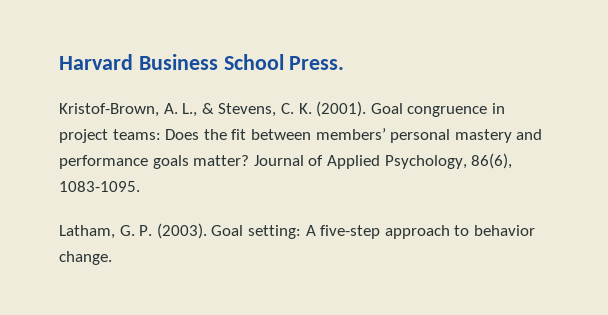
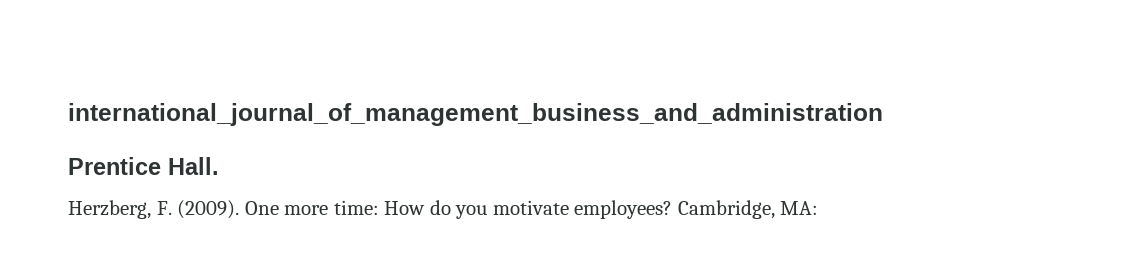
- Harvard Business School Press.
- Kristof-Brown, A. L., & Stevens, C. K. (2001). Goal congruence in project teams: Does the fit between members’ personal mastery and performance goals matter? Journal of Applied Psychology, 86(6), 1083-1095.
- Latham, G. P. (2003). Goal setting: A five-step approach to behavior change.
+ international_journal_of_management_business_and_administration
+ Prentice Hall.
+ Herzberg, F. (2009). One more time: How do you motivate employees? Cambridge, MA:

